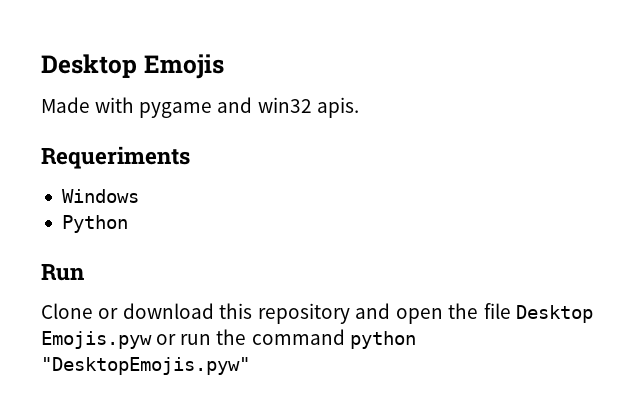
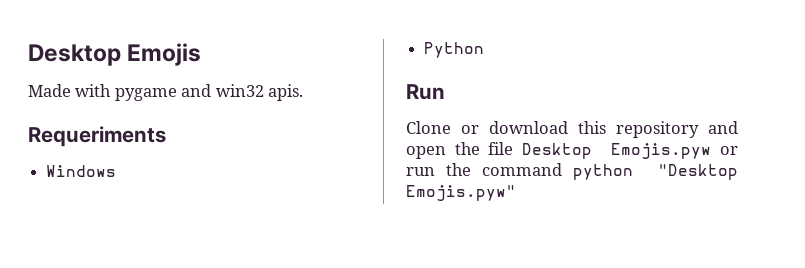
- Clone or download this repository and open the file Desktop Emojis.pyw or run the command python "DesktopEmojis.pyw"
+ Clone or download this repository and open the file Desktop Emojis.pyw or run the command python "Desktop Emojis.pyw"

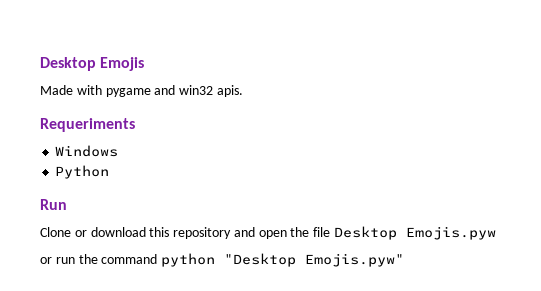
- Clone or download this repository and open the file Desktop Emojis.pyw or run the command python "Desktop Emojis.pyw"
+ Clone or download this repository and open the file Desktop Emojis.pyw
+ or run the command python "Desktop Emojis.pyw"

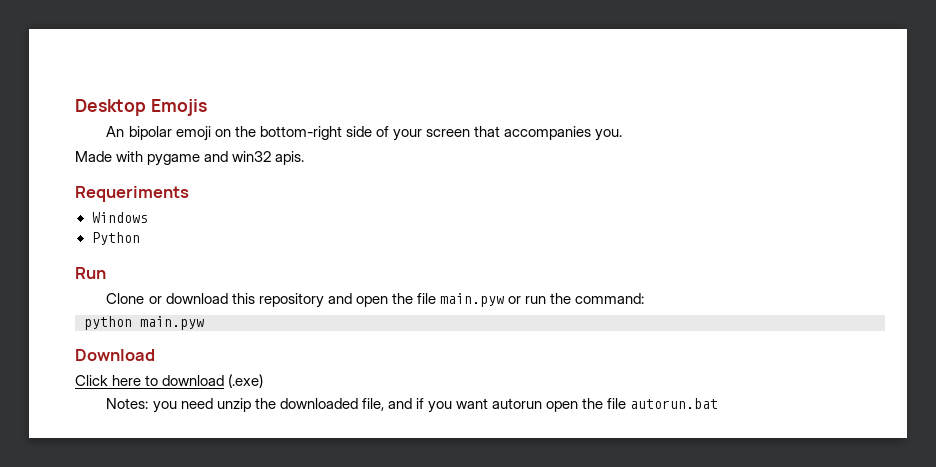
+ An bipolar emoji on the bottom-right side of your screen that accompanies you.
- Clone or download this repository and open the file Desktop Emojis.pyw
- or run the command python "Desktop Emojis.pyw"
+ Clone or download this repository and open the file main.pyw or run the command:
+ python main.pyw
+ Download
+ Click here to download (.exe)
+ Notes: you need unzip the downloaded file, and if you want autorun open the file autorun.bat

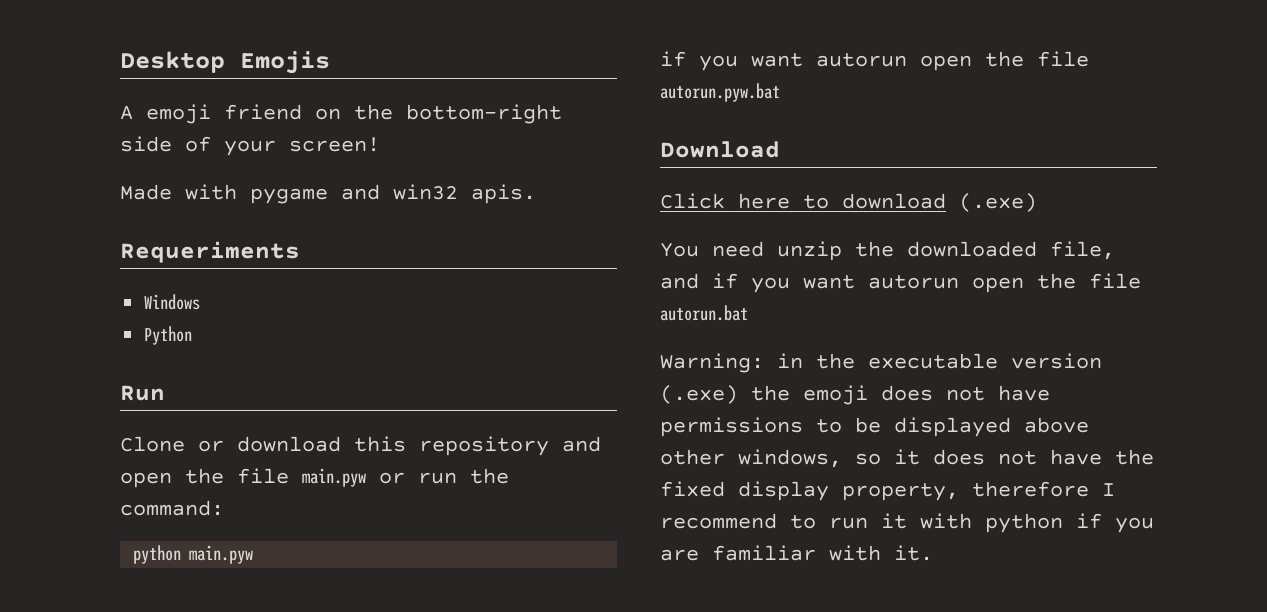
- An bipolar emoji on the bottom-right side of your screen that accompanies you.
+ A emoji friend on the bottom-right side of your screen!
+ if you want autorun open the file autorun.pyw.bat
- Notes: you need unzip the downloaded file, and if you want autorun open the file autorun.bat
+ You need unzip the downloaded file, and if you want autorun open the file autorun.bat
+ Warning: in the executable version (.exe) the emoji does not have permissions to be displayed above other windows, so it does not have the fixed display property, therefore I recommend to run it with python if you are familiar with it.

